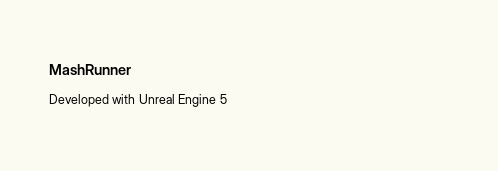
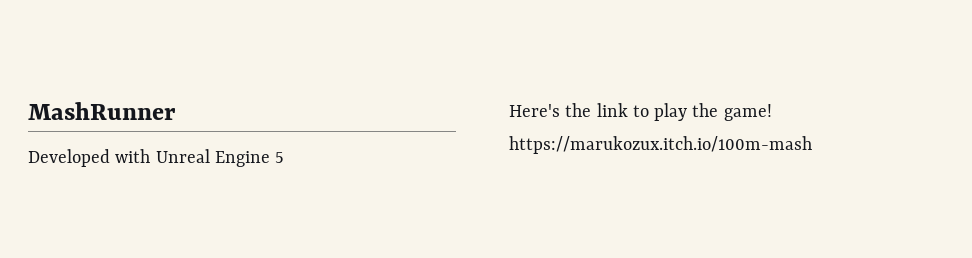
+ Here's the link to play the game! https://marukozux.itch.io/100m-mash

